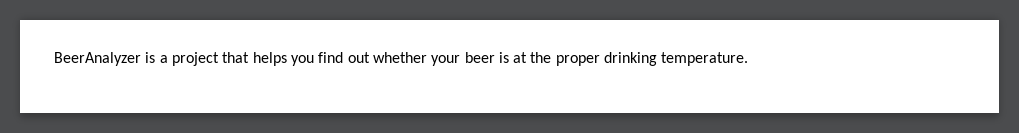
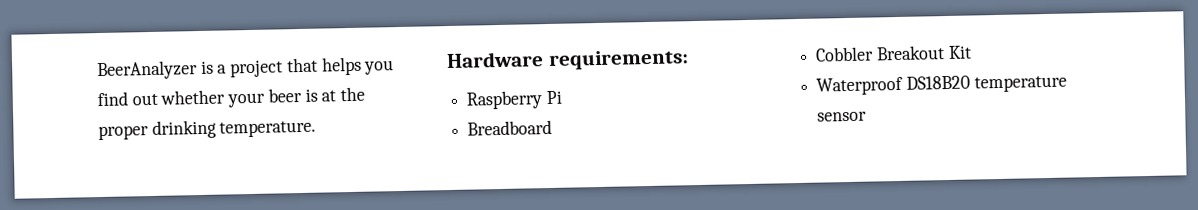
+ Hardware requirements:
+ Raspberry Pi
+ Breadboard
+ Cobbler Breakout Kit
+ Waterproof DS18B20 temperature sensor

